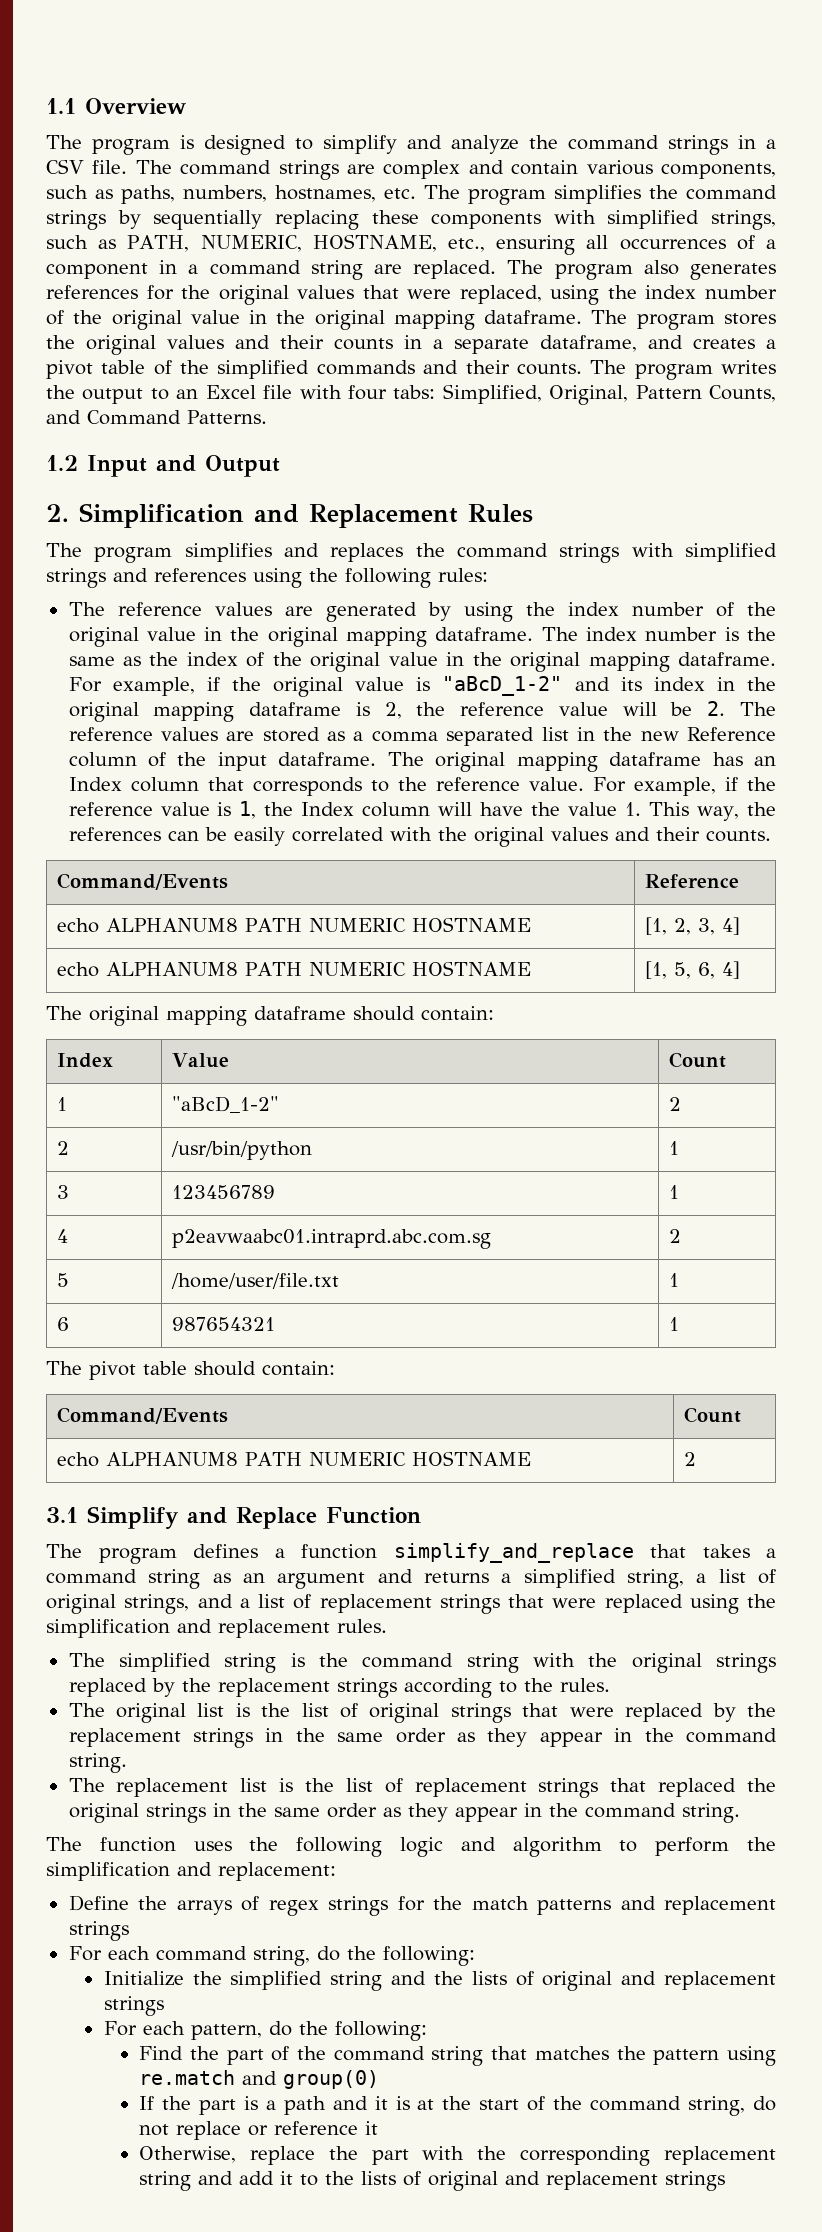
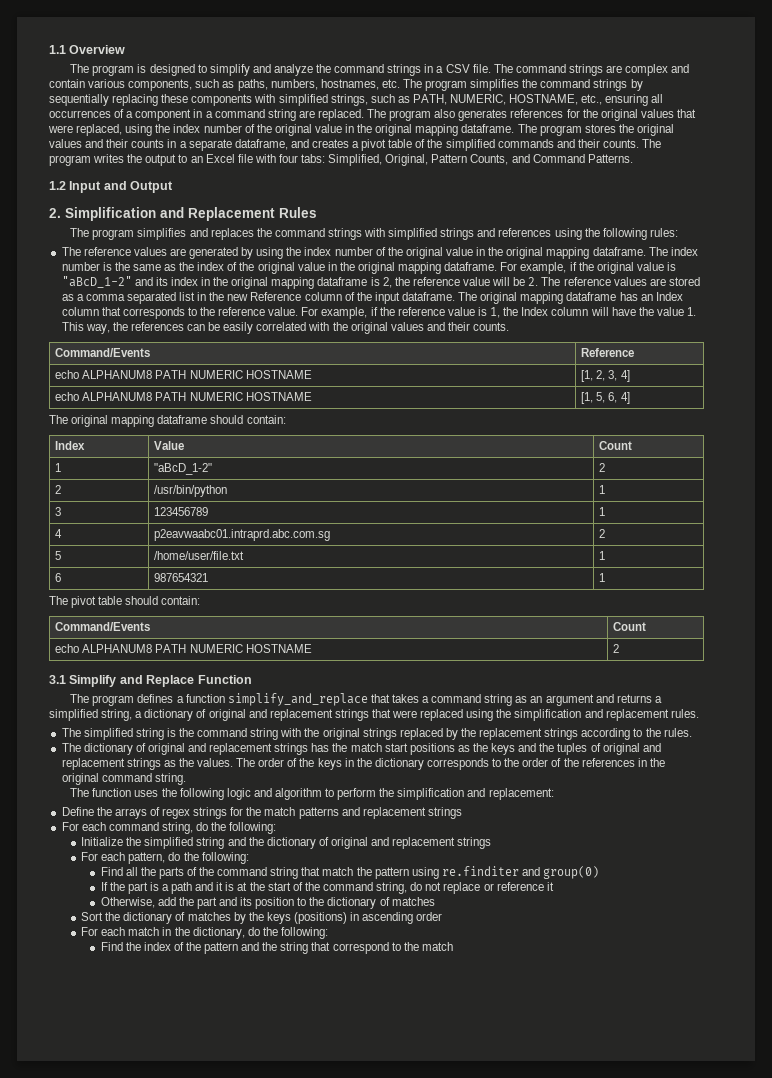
- The program defines a function simplify_and_replace that takes a command string as an argument and returns a simplified string, a list of original strings, and a list of replacement strings that were replaced using the simplification and replacement rules.
+ The program defines a function simplify_and_replace that takes a command string as an argument and returns a simplified string, a dictionary of original and replacement strings that were replaced using the simplification and replacement rules.
- The original list is the list of original strings that were replaced by the replacement strings in the same order as they appear in the command string.
- The replacement list is the list of replacement strings that replaced the original strings in the same order as they appear in the command string.
+ The dictionary of original and replacement strings has the match start positions as the keys and the tuples of original and replacement strings as the values. The order of the keys in the dictionary corresponds to the order of the references in the original command string.
- Initialize the simplified string and the lists of original and replacement strings
+ Initialize the simplified string and the dictionary of original and replacement strings
- Find the part of the command string that matches the pattern using re.match and group(0)
+ Find all the parts of the command string that match the pattern using re.finditer and group(0)
- Otherwise, replace the part with the corresponding replacement string and add it to the lists of original and replacement strings
+ Otherwise, add the part and its position to the dictionary of matches
+ Sort the dictionary of matches by the keys (positions) in ascending order
+ For each match in the dictionary, do the following:
+ Find the index of the pattern and the string that correspond to the match

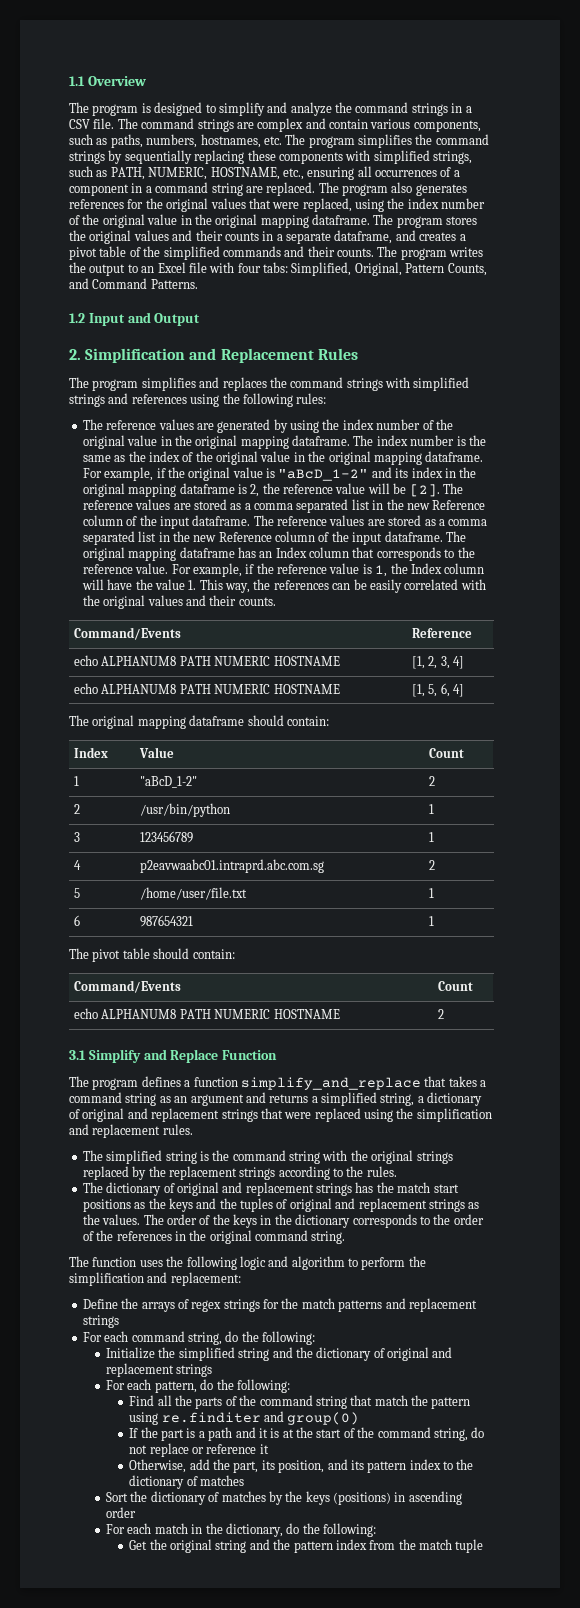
- For example, if the original value is "aBcD_1-2" and its index in the original mapping dataframe is 2, the reference value will be 2. The reference values are stored as a comma separated list in the new Reference column of the input dataframe.
+ For example, if the original value is "aBcD_1-2" and its index in the original mapping dataframe is 2, the reference value will be [2]. The reference values are stored as a comma separated list in the new Reference column of the input dataframe. The reference values are stored as a comma separated list in the new Reference column of the input dataframe.
- Otherwise, add the part and its position to the dictionary of matches
+ Otherwise, add the part, its position, and its pattern index to the dictionary of matches
- Find the index of the pattern and the string that correspond to the match
+ Get the original string and the pattern index from the match tuple

